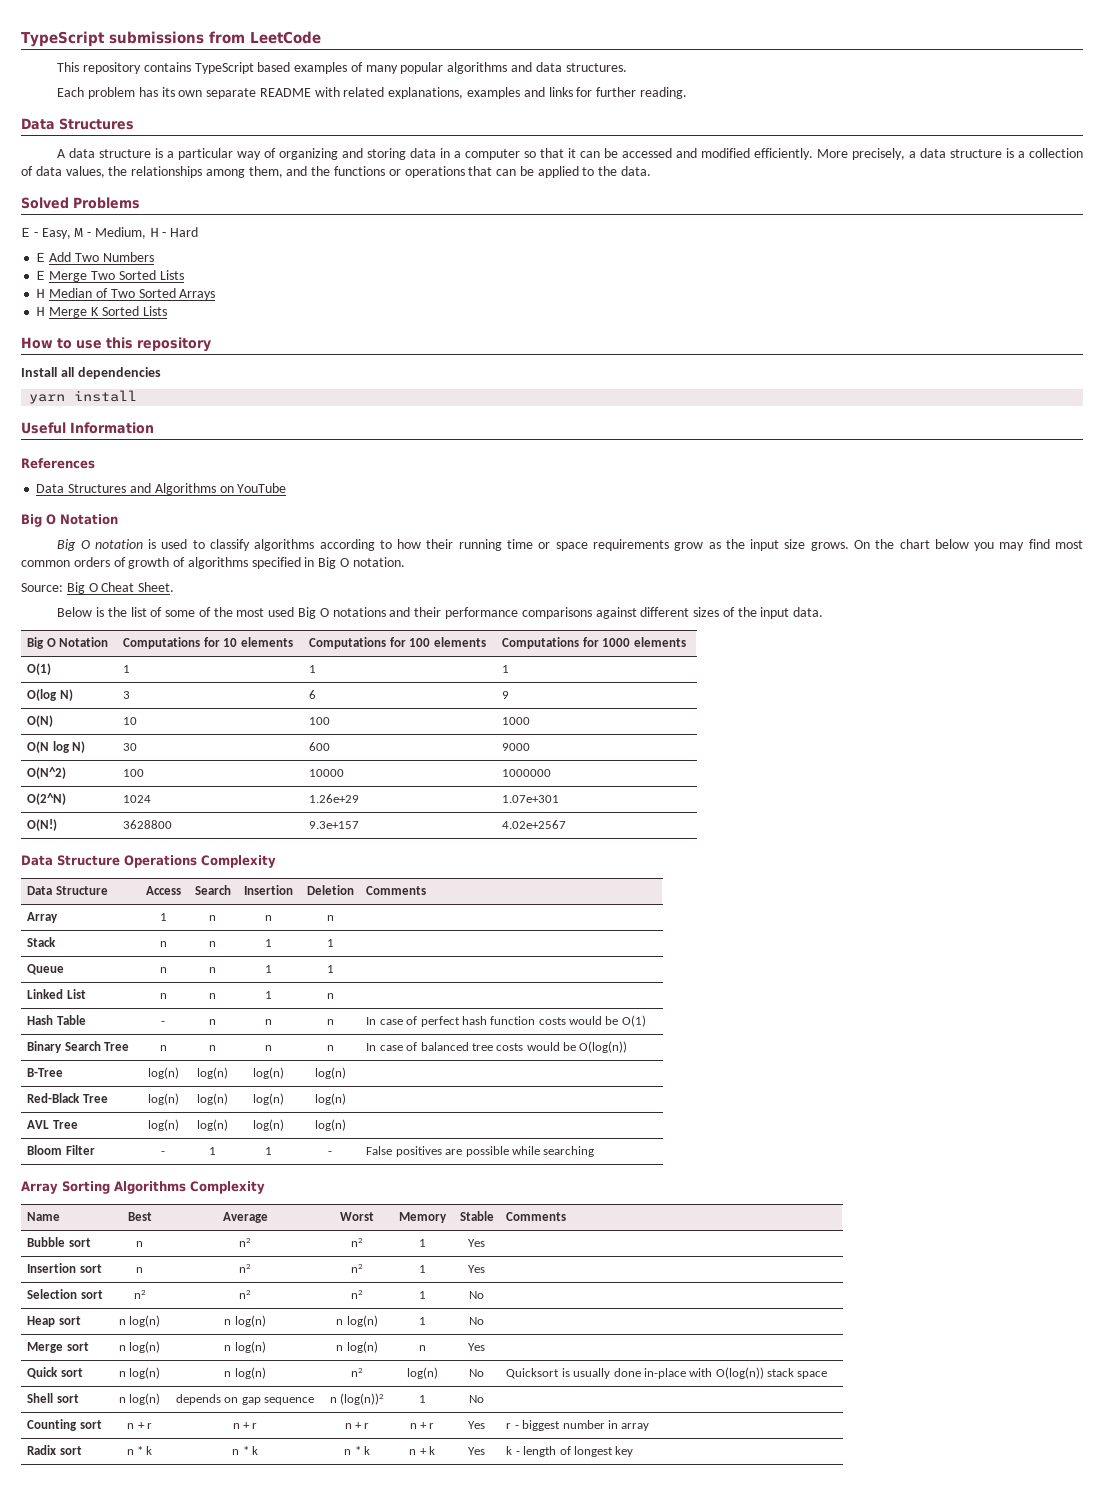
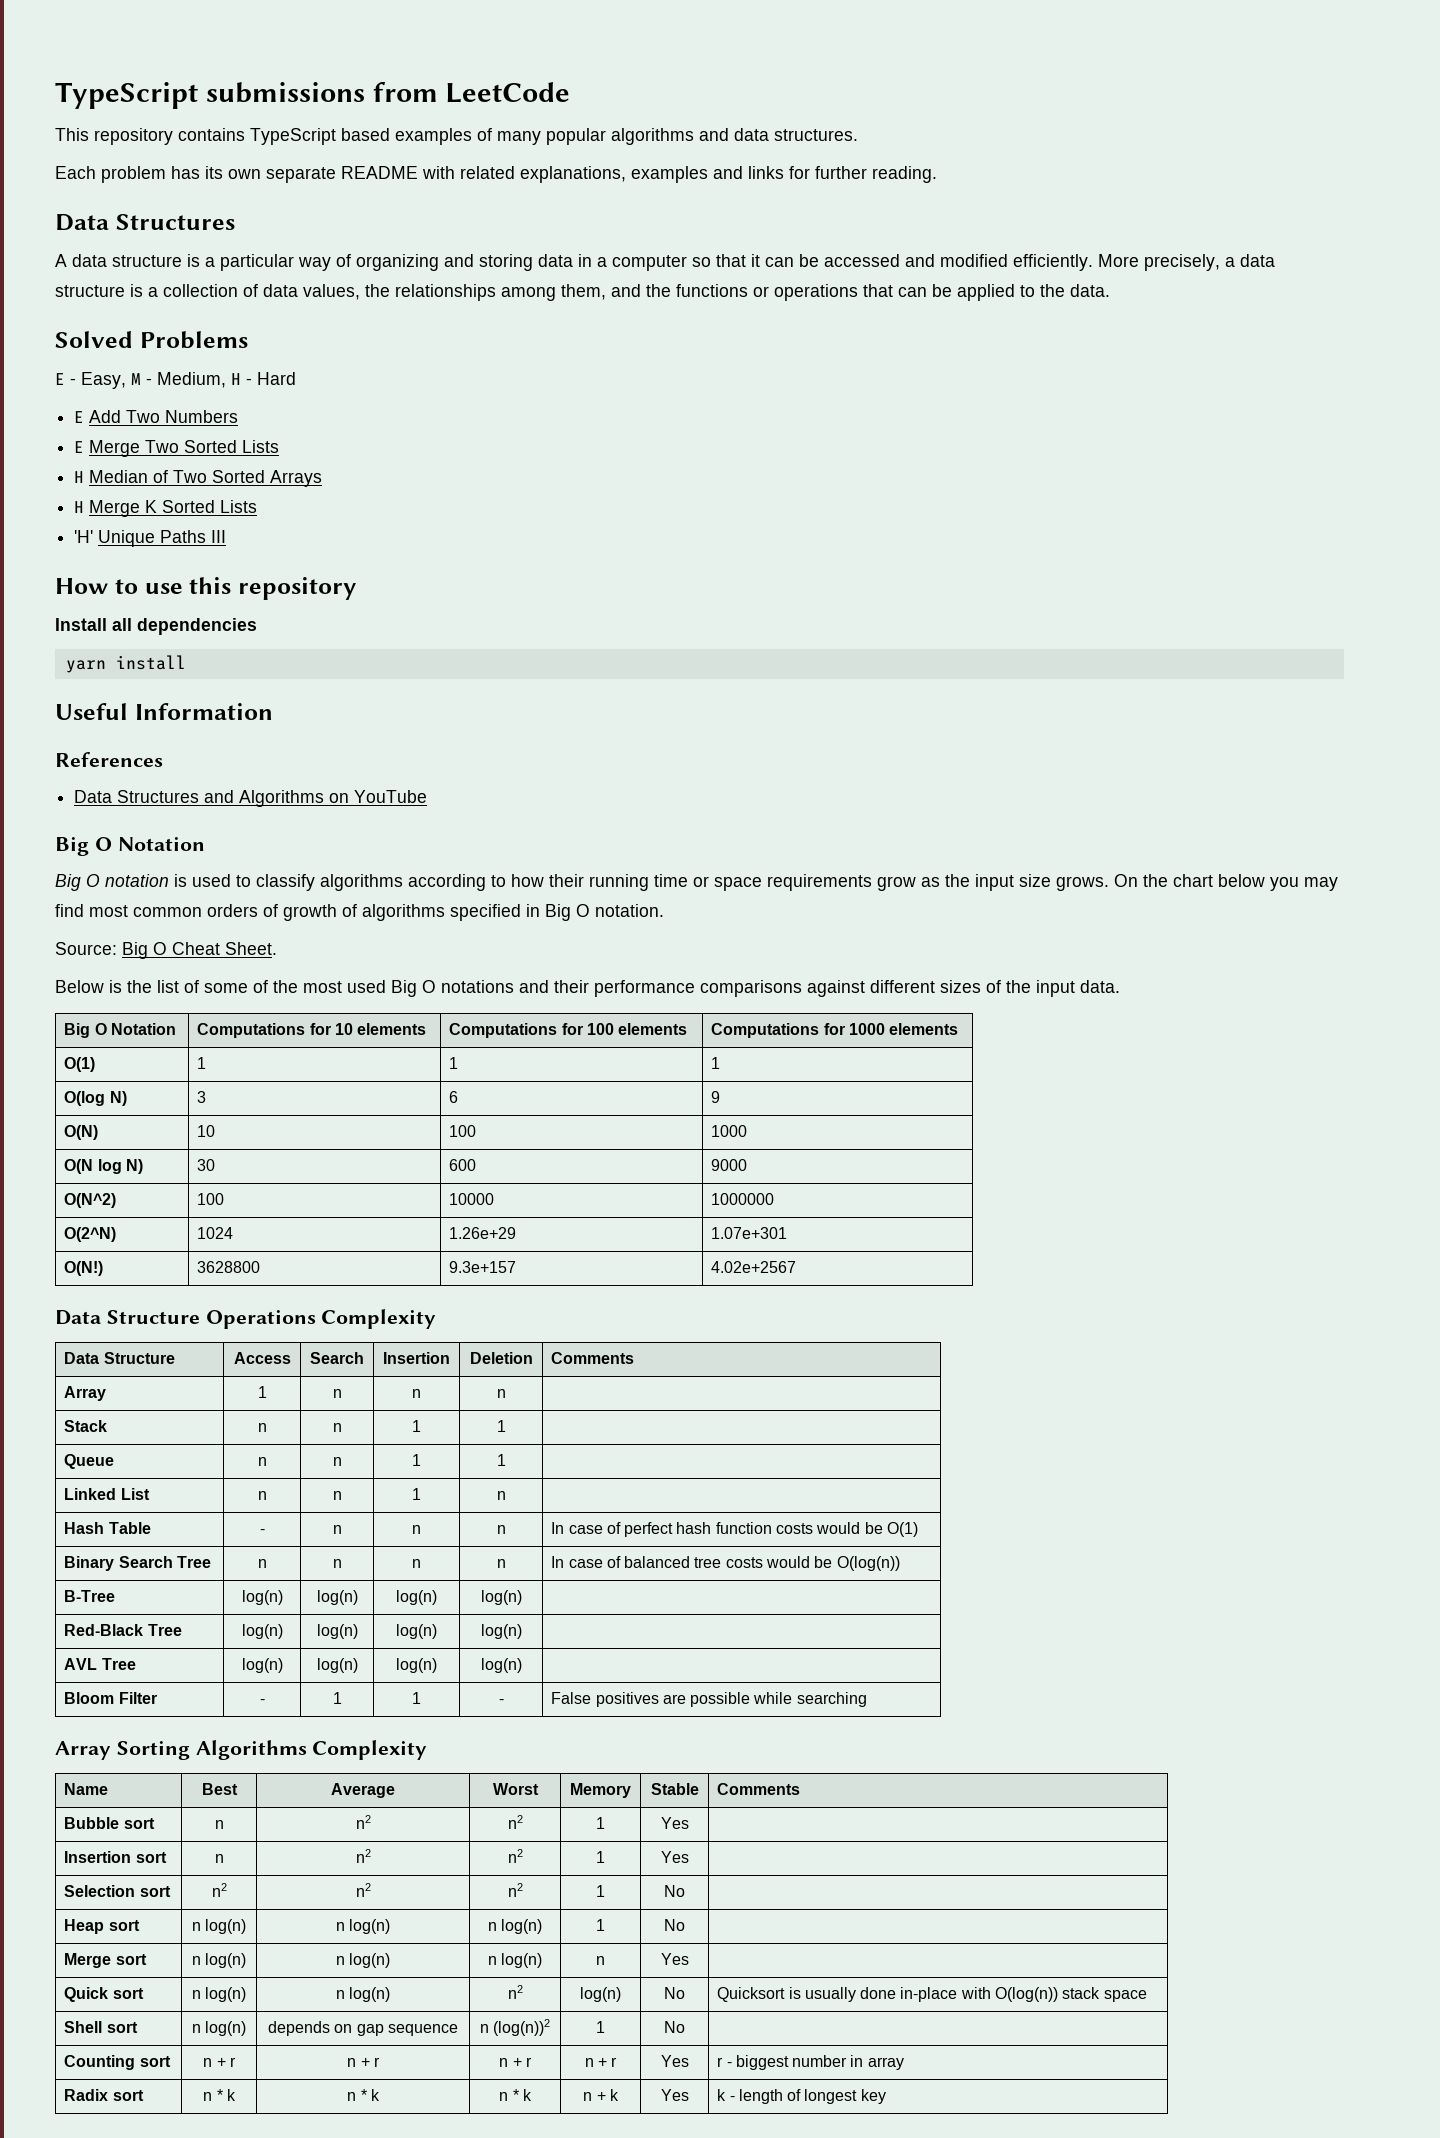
+ 'H' Unique Paths III

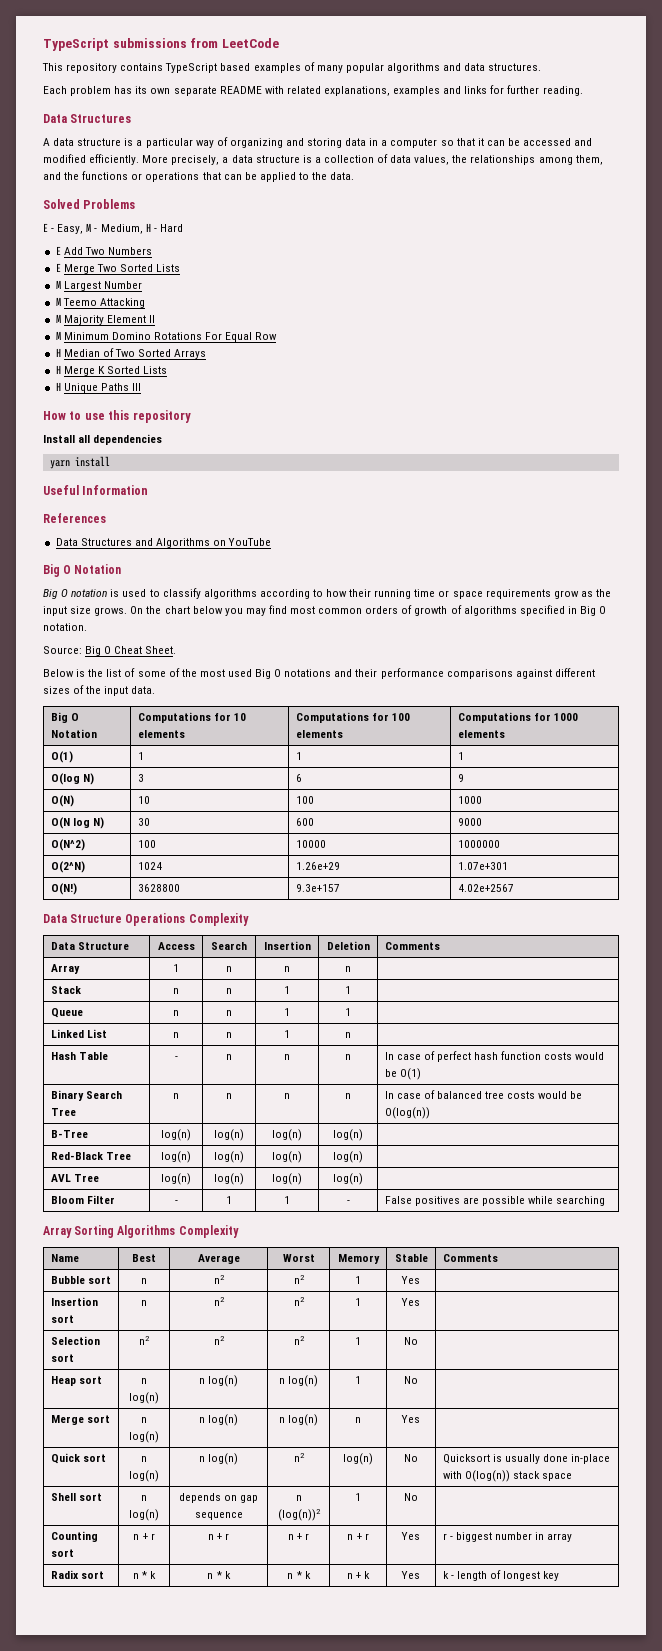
+ M Largest Number
+ M Teemo Attacking
+ M Majority Element II
+ M Minimum Domino Rotations For Equal Row
- 'H' Unique Paths III
+ H Unique Paths III

